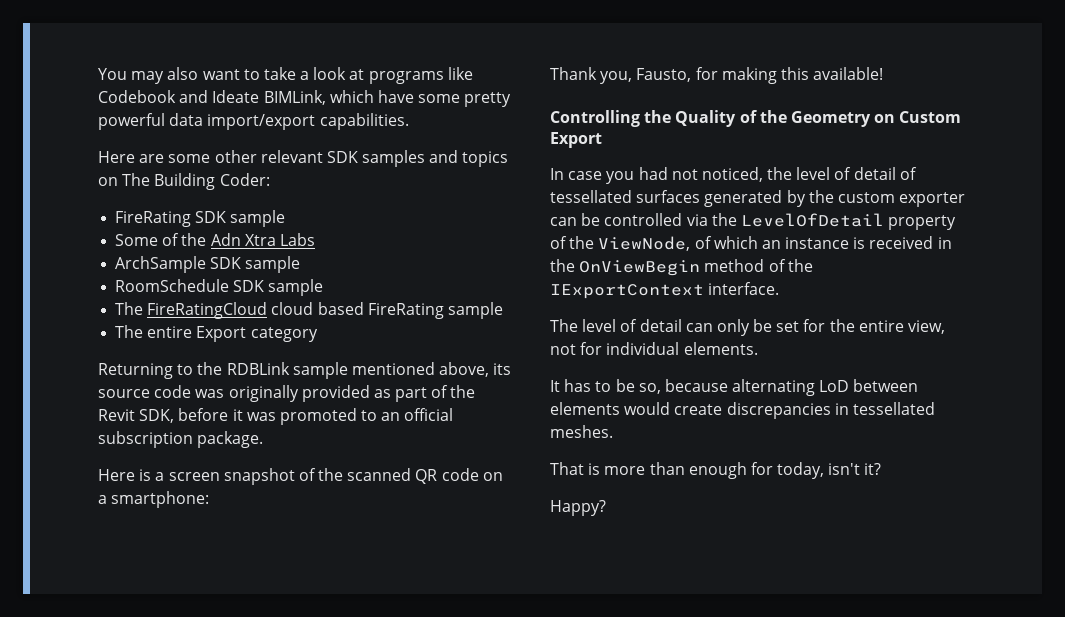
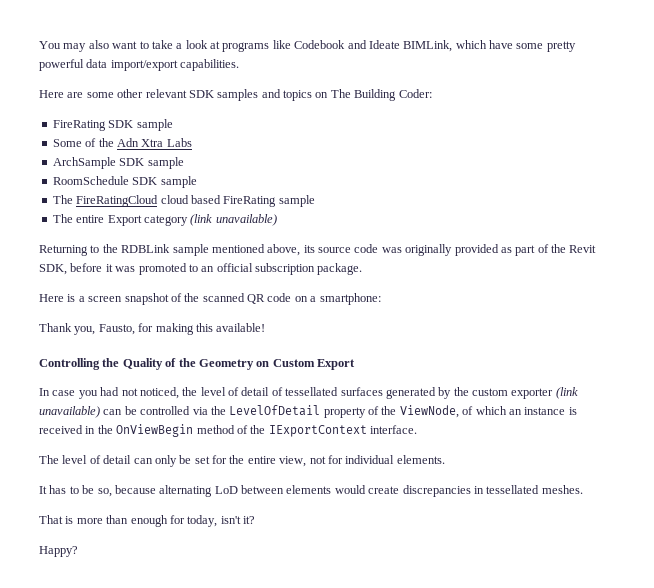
- The entire Export category
+ The entire Export category (link unavailable)
- In case you had not noticed, the level of detail of tessellated surfaces generated by the custom exporter can be controlled via the LevelOfDetail property of the ViewNode, of which an instance is received in the OnViewBegin method of the IExportContext interface.
+ In case you had not noticed, the level of detail of tessellated surfaces generated by the custom exporter (link unavailable) can be controlled via the LevelOfDetail property of the ViewNode, of which an instance is received in the OnViewBegin method of the IExportContext interface.

